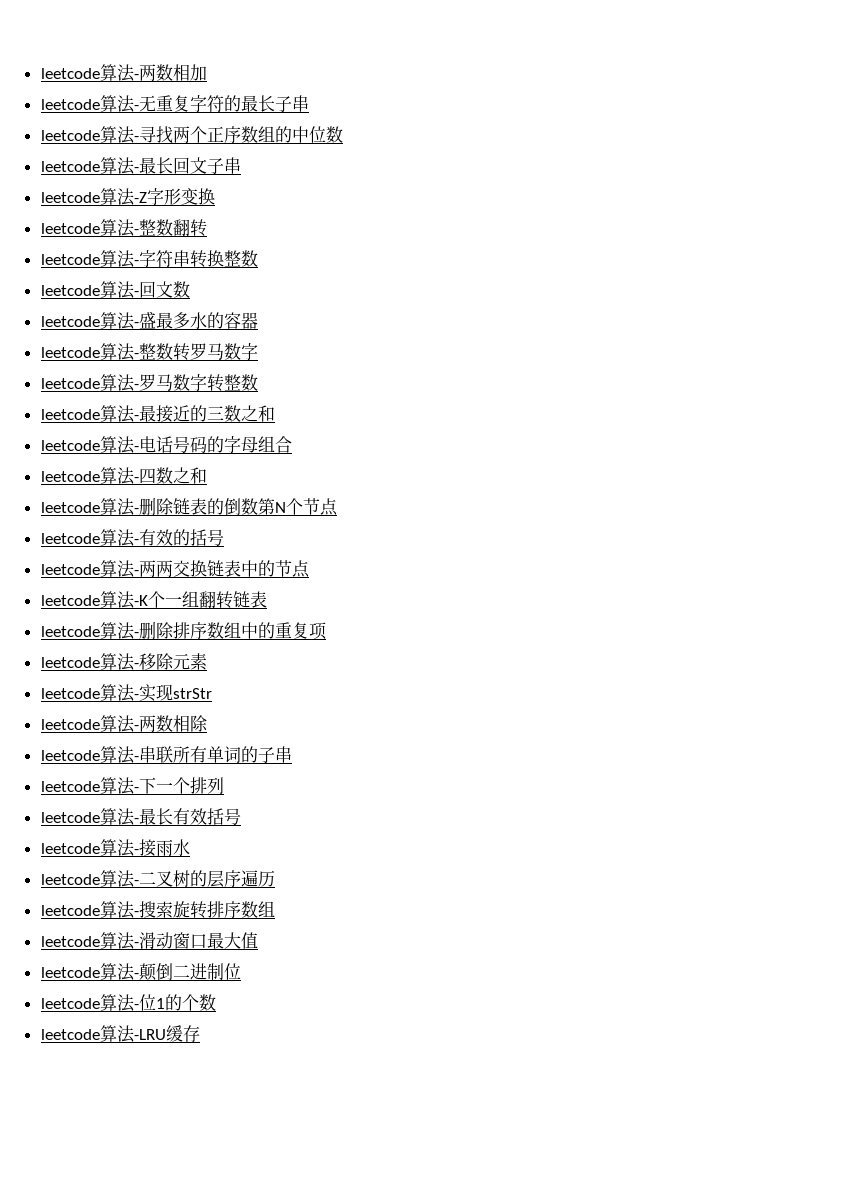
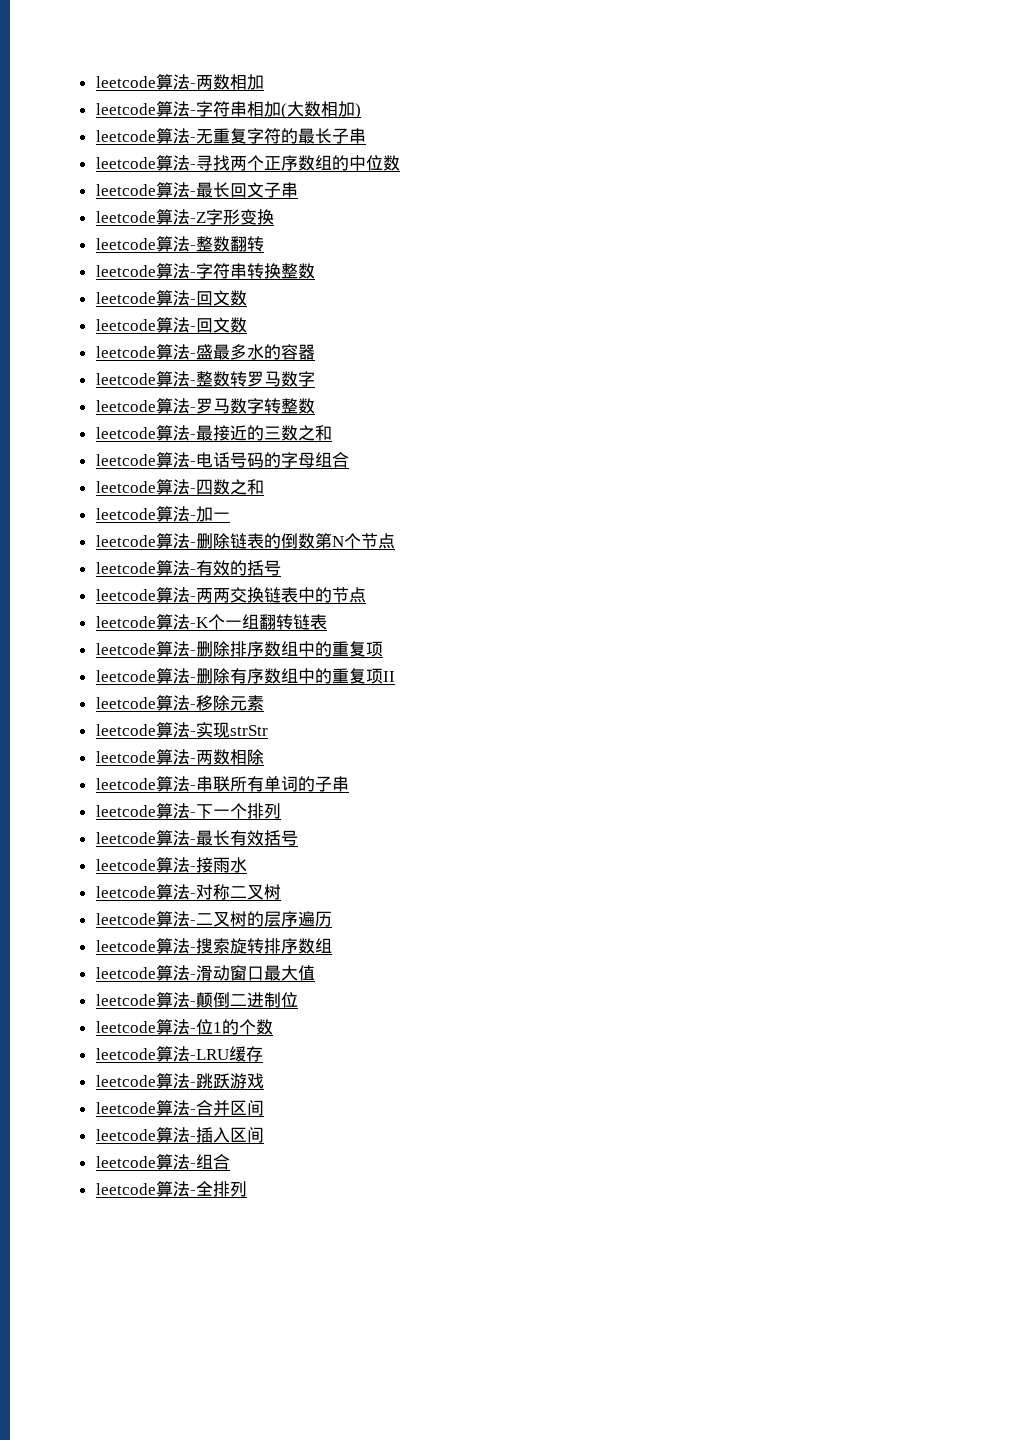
+ leetcode算法-字符串相加(大数相加)
  leetcode算法-字符串转换整数
+ leetcode算法-回文数
+ leetcode算法-加一
+ leetcode算法-删除有序数组中的重复项II
+ leetcode算法-对称二叉树
+ leetcode算法-跳跃游戏
+ leetcode算法-合并区间
+ leetcode算法-插入区间
+ leetcode算法-组合
+ leetcode算法-全排列

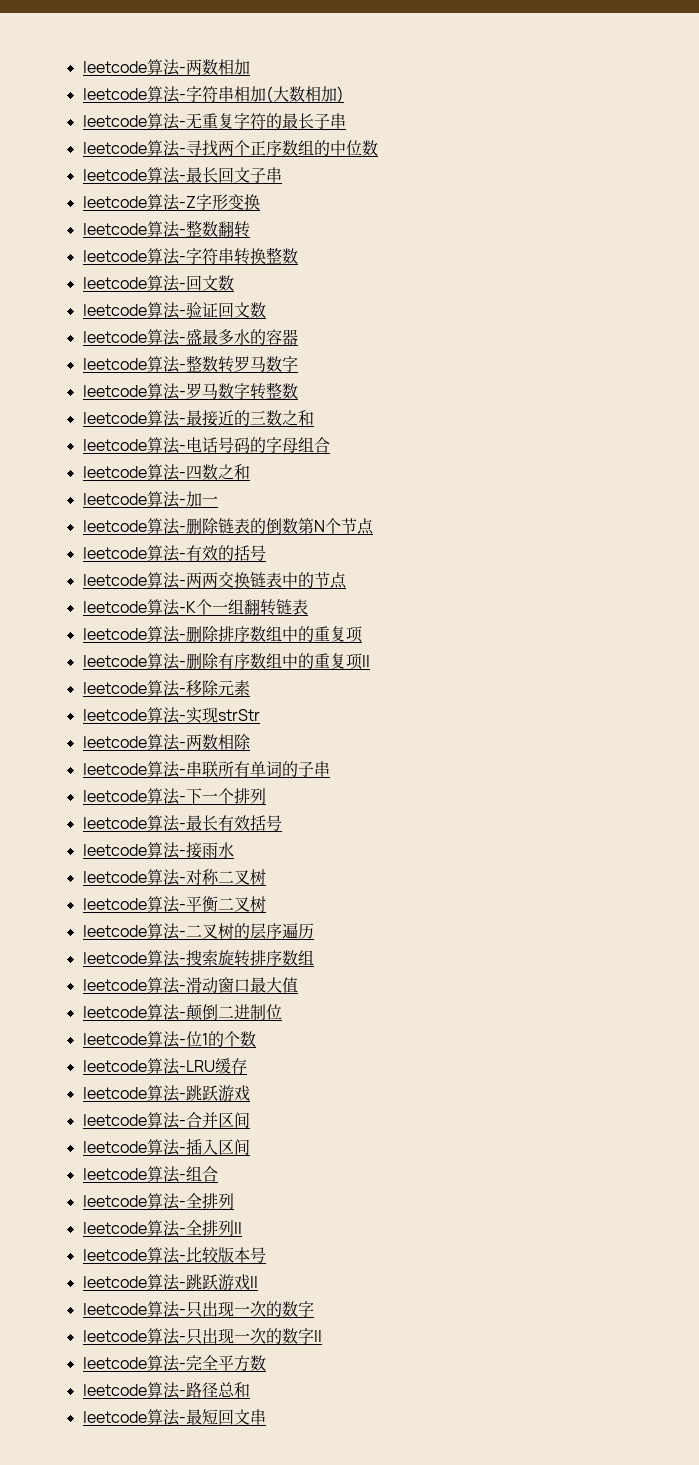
  leetcode算法-字符串转换整数
  leetcode算法-回文数
- leetcode算法-回文数
+ leetcode算法-验证回文数
+ leetcode算法-平衡二叉树
+ leetcode算法-全排列II
+ leetcode算法-比较版本号
+ leetcode算法-跳跃游戏II
+ leetcode算法-只出现一次的数字
+ leetcode算法-只出现一次的数字II
+ leetcode算法-完全平方数
+ leetcode算法-路径总和
+ leetcode算法-最短回文串

